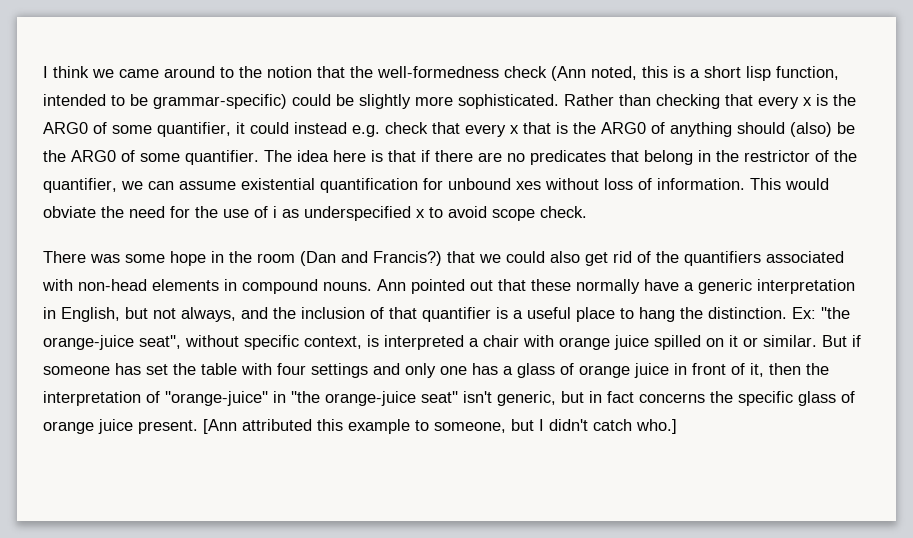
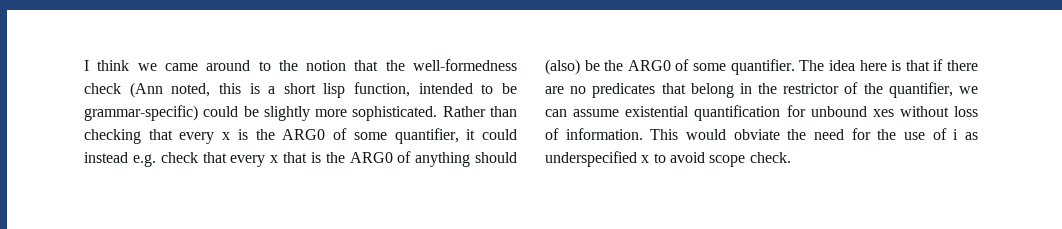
- There was some hope in the room (Dan and Francis?) that we could also get rid of the quantifiers associated with non-head elements in compound nouns. Ann pointed out that these normally have a generic interpretation in English, but not always, and the inclusion of that quantifier is a useful place to hang the distinction. Ex: ''the orange-juice seat'', without specific context, is interpreted a chair with orange juice spilled on it or similar. But if someone has set the table with four settings and only one has a glass of orange juice in front of it, then the interpretation of ''orange-juice'' in ''the orange-juice seat'' isn't generic, but in fact concerns the specific glass of orange juice present. [Ann attributed this example to someone, but I didn't catch who.]

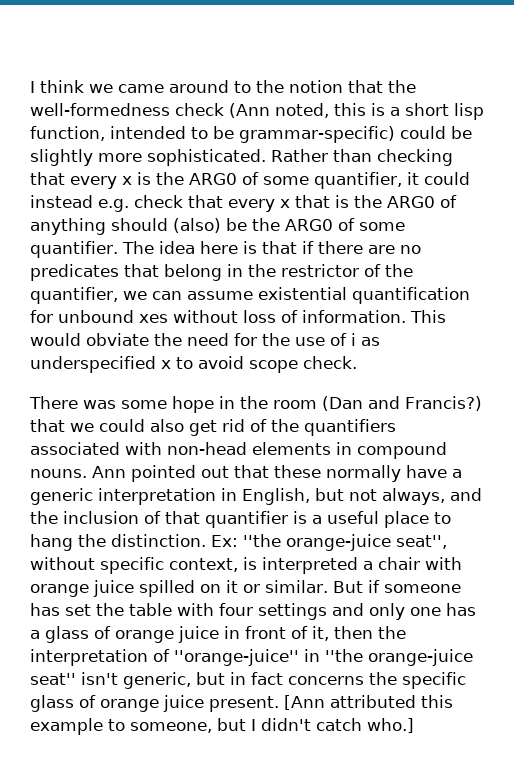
+ There was some hope in the room (Dan and Francis?) that we could also get rid of the quantifiers associated with non-head elements in compound nouns. Ann pointed out that these normally have a generic interpretation in English, but not always, and the inclusion of that quantifier is a useful place to hang the distinction. Ex: ''the orange-juice seat'', without specific context, is interpreted a chair with orange juice spilled on it or similar. But if someone has set the table with four settings and only one has a glass of orange juice in front of it, then the interpretation of ''orange-juice'' in ''the orange-juice seat'' isn't generic, but in fact concerns the specific glass of orange juice present. [Ann attributed this example to someone, but I didn't catch who.]

